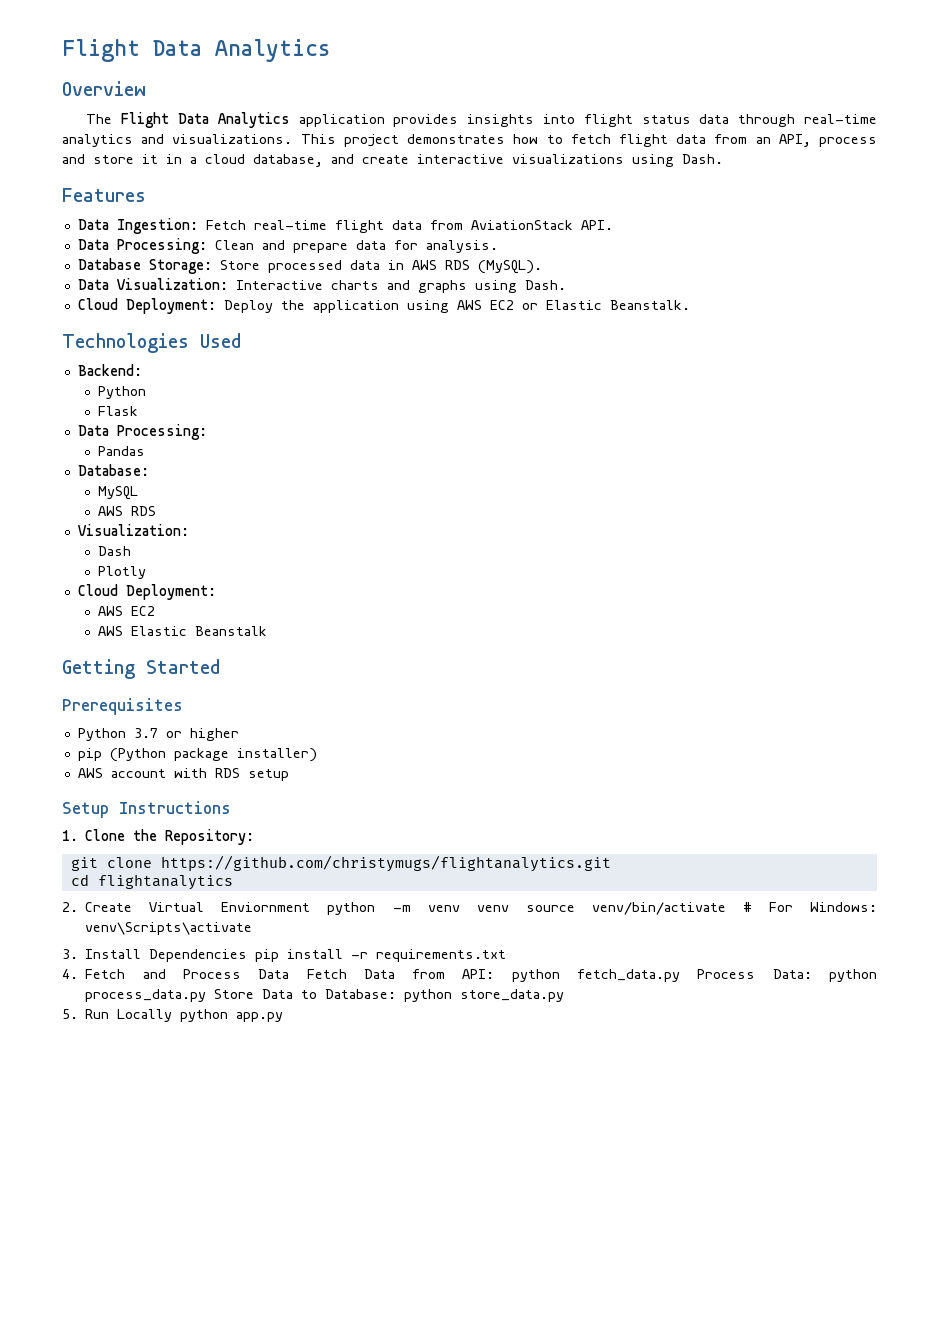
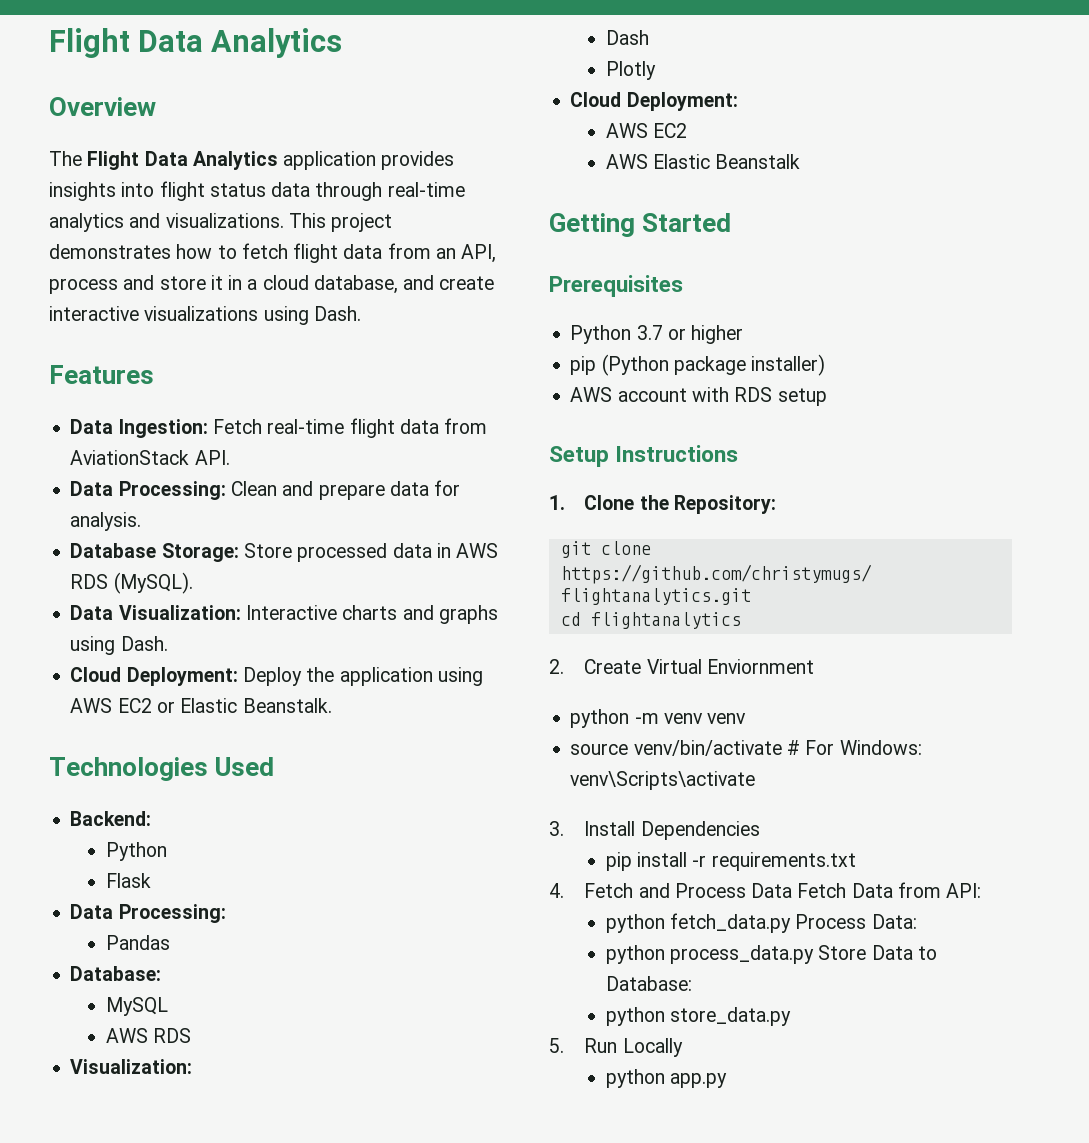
- 2. Create Virtual Enviornment python -m venv venv source venv/bin/activate # For Windows: venv\Scripts\activate
+ 2. Create Virtual Enviornment
+ python -m venv venv
+ source venv/bin/activate # For Windows: venv\Scripts\activate
- 3. Install Dependencies pip install -r requirements.txt
+ 3. Install Dependencies
+ pip install -r requirements.txt
- 4. Fetch and Process Data Fetch Data from API: python fetch_data.py Process Data: python process_data.py Store Data to Database: python store_data.py
+ 4. Fetch and Process Data Fetch Data from API:
+ python fetch_data.py Process Data:
+ python process_data.py Store Data to Database:
+ python store_data.py
- 5. Run Locally python app.py
+ 5. Run Locally
+ python app.py

